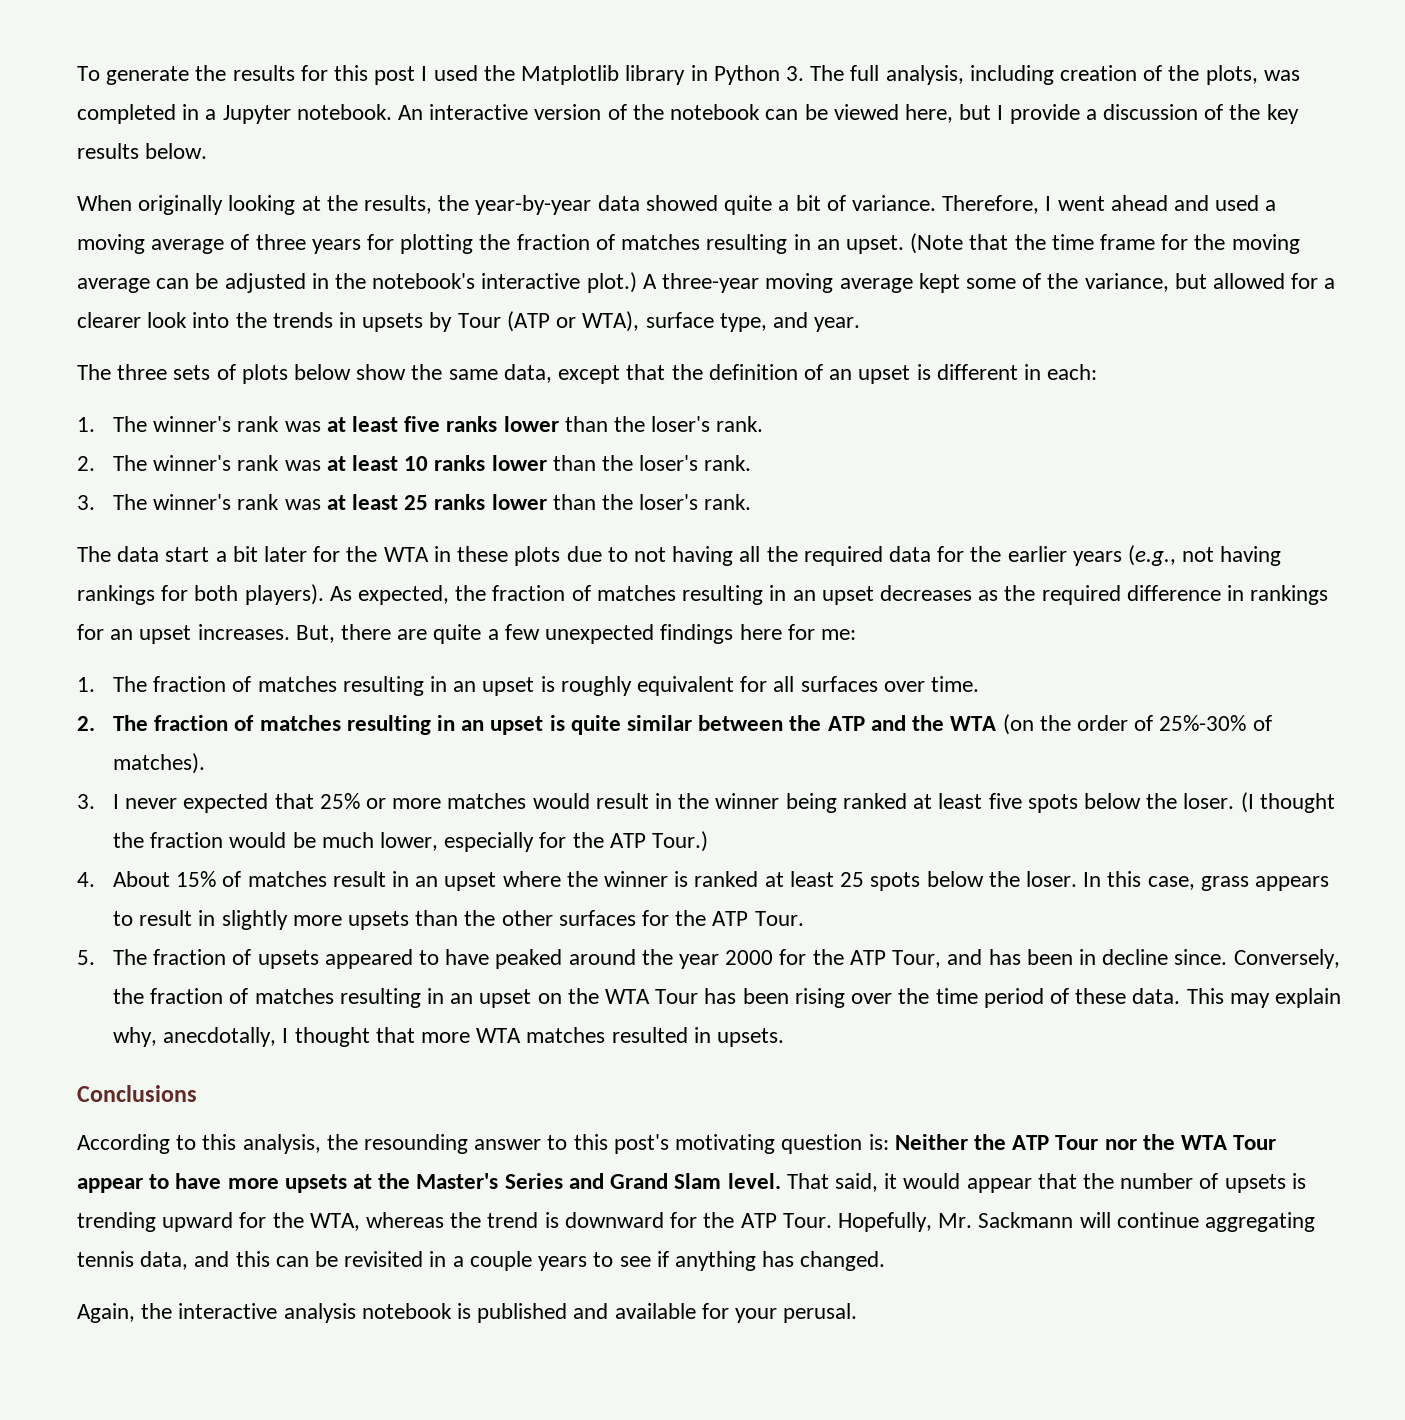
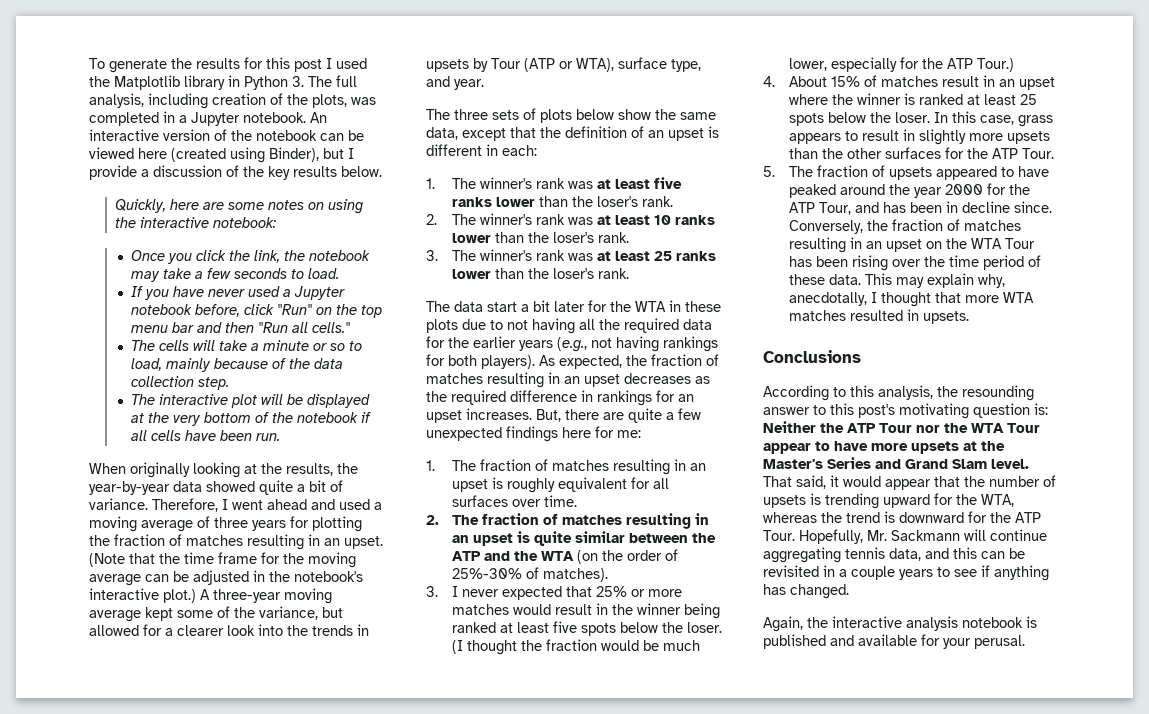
- An interactive version of the notebook can be viewed here, but I provide a discussion of the key results below.
+ An interactive version of the notebook can be viewed here (created using Binder), but I provide a discussion of the key results below.
+ Quickly, here are some notes on using the interactive notebook:
+ Once you click the link, the notebook may take a few seconds to load.
+ If you have never used a Jupyter notebook before, click "Run" on the top menu bar and then "Run all cells."
+ The cells will take a minute or so to load, mainly because of the data collection step.
+ The interactive plot will be displayed at the very bottom of the notebook if all cells have been run.

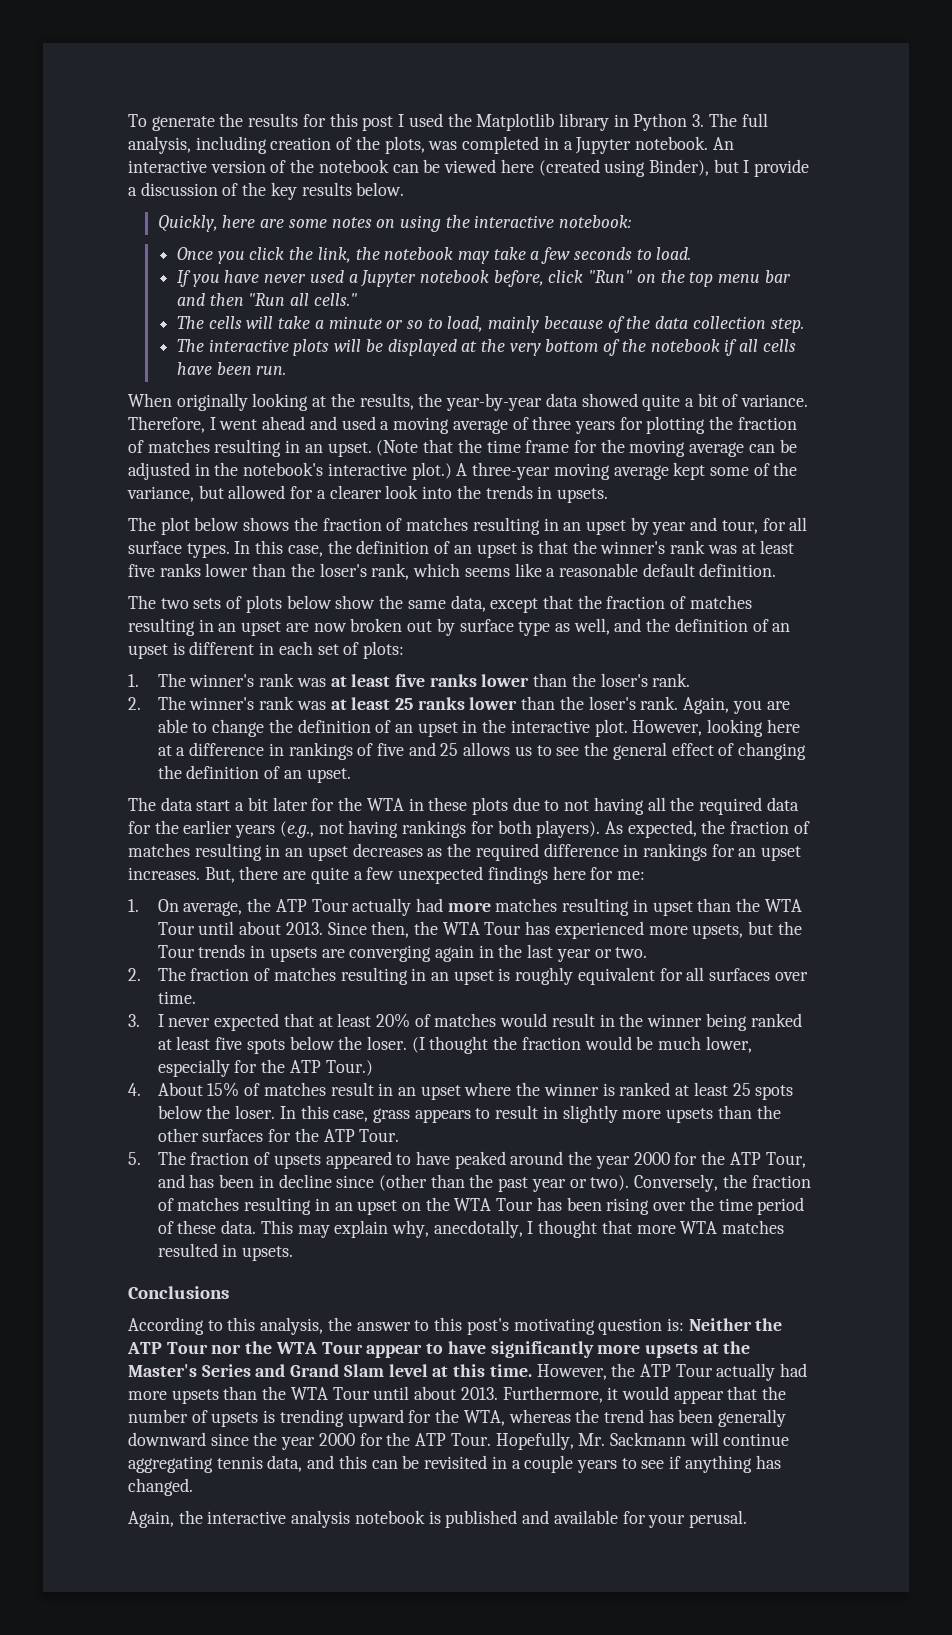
- The interactive plot will be displayed at the very bottom of the notebook if all cells have been run.
+ The interactive plots will be displayed at the very bottom of the notebook if all cells have been run.
- A three-year moving average kept some of the variance, but allowed for a clearer look into the trends in upsets by Tour (ATP or WTA), surface type, and year.
- The three sets of plots below show the same data, except that the definition of an upset is different in each:
+ A three-year moving average kept some of the variance, but allowed for a clearer look into the trends in upsets.
+ The plot below shows the fraction of matches resulting in an upset by year and tour, for all surface types. In this case, the definition of an upset is that the winner's rank was at least five ranks lower than the loser's rank, which seems like a reasonable default definition.
+ The two sets of plots below show the same data, except that the fraction of matches resulting in an upset are now broken out by surface type as well, and the definition of an upset is different in each set of plots:
- 2. The winner's rank was at least 10 ranks lower than the loser's rank.
- 3. The winner's rank was at least 25 ranks lower than the loser's rank.
+ 2. The winner's rank was at least 25 ranks lower than the loser's rank. Again, you are able to change the definition of an upset in the interactive plot. However, looking here at a difference in rankings of five and 25 allows us to see the general effect of changing the definition of an upset.
- 1. The fraction of matches resulting in an upset is roughly equivalent for all surfaces over time.
+ 1. On average, the ATP Tour actually had more matches resulting in upset than the WTA Tour until about 2013. Since then, the WTA Tour has experienced more upsets, but the Tour trends in upsets are converging again in the last year or two.
+ 2. The fraction of matches resulting in an upset is roughly equivalent for all surfaces over time.
- 2. The fraction of matches resulting in an upset is quite similar between the ATP and the WTA (on the order of 25%-30% of matches).
- 3. I never expected that 25% or more matches would result in the winner being ranked at least five spots below the loser.
+ 3. I never expected that at least 20% of matches would result in the winner being ranked at least five spots below the loser.
- 5. The fraction of upsets appeared to have peaked around the year 2000 for the ATP Tour, and has been in decline since.
+ 5. The fraction of upsets appeared to have peaked around the year 2000 for the ATP Tour, and has been in decline since (other than the past year or two).
- According to this analysis, the resounding answer to this post's motivating question is: Neither the ATP Tour nor the WTA Tour appear to have more upsets at the Master's Series and Grand Slam level. That said, it would appear that the number of upsets is trending upward for the WTA, whereas the trend is downward for the ATP Tour.
+ According to this analysis, the answer to this post's motivating question is: Neither the ATP Tour nor the WTA Tour appear to have significantly more upsets at the Master's Series and Grand Slam level at this time. However, the ATP Tour actually had more upsets than the WTA Tour until about 2013. Furthermore, it would appear that the number of upsets is trending upward for the WTA, whereas the trend has been generally downward since the year 2000 for the ATP Tour.

